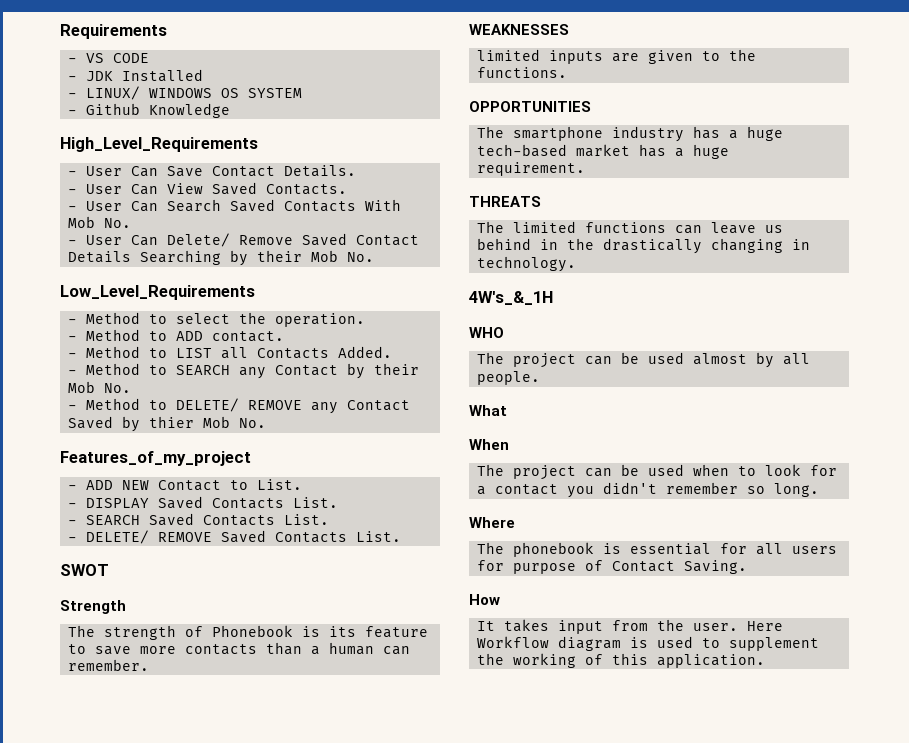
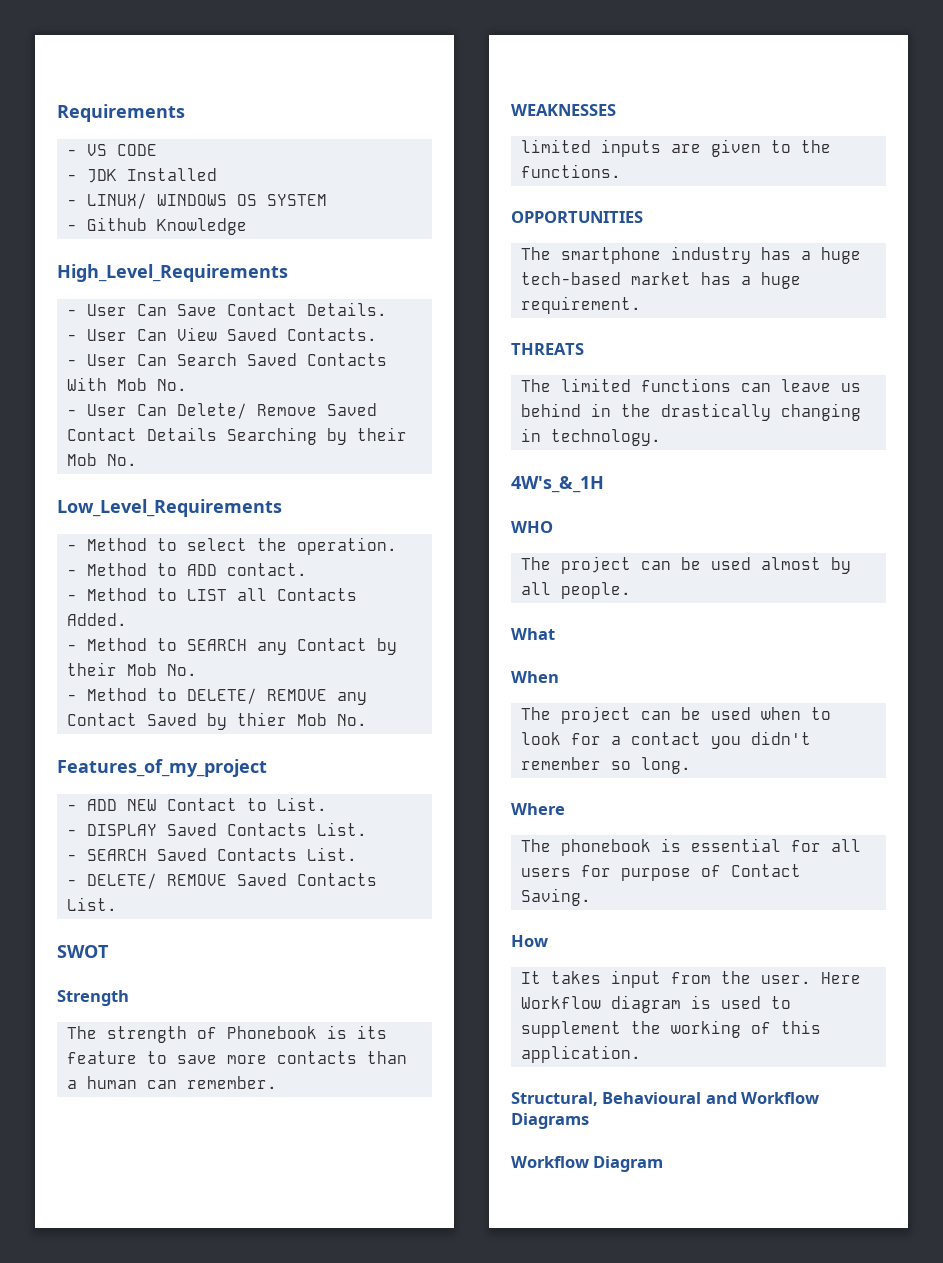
+ Structural, Behavioural and Workflow Diagrams
+ Workflow Diagram

